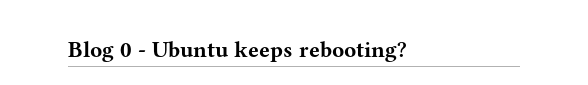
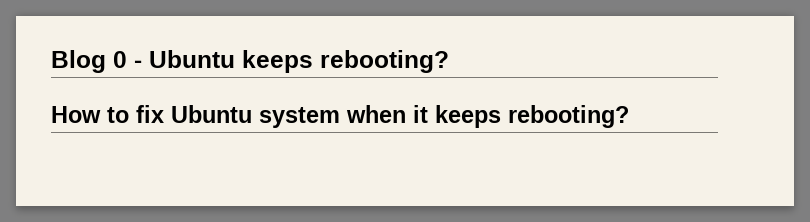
+ How to fix Ubuntu system when it keeps rebooting?

